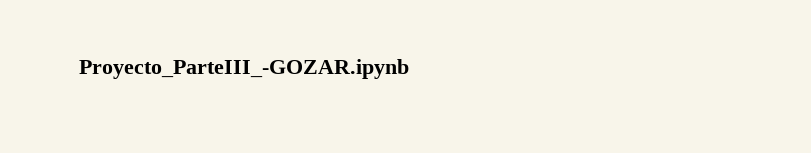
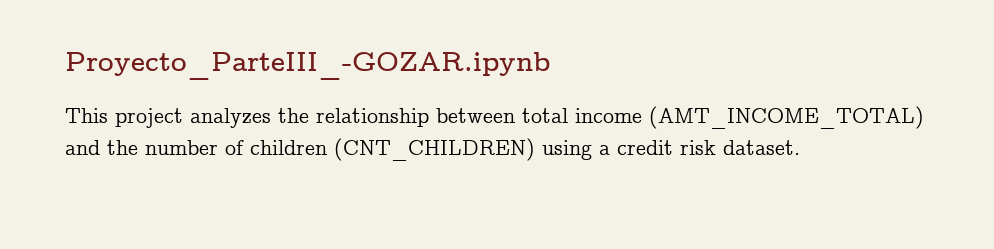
+ This project analyzes the relationship between total income (AMT_INCOME_TOTAL) and the number of children (CNT_CHILDREN) using a credit risk dataset.

